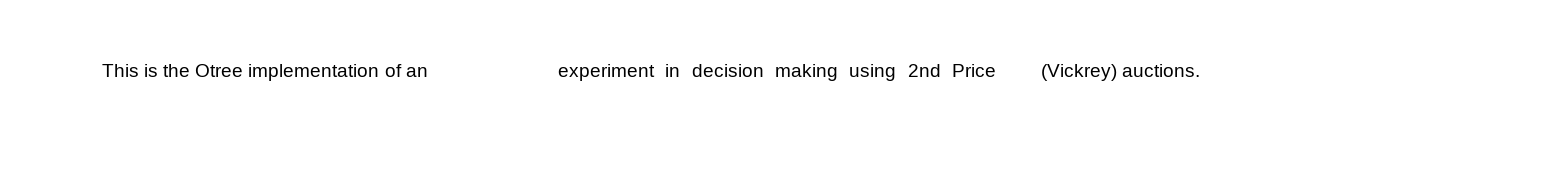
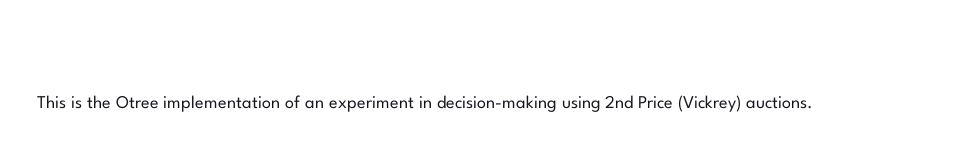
- This is the Otree implementation of an experiment in decision making using 2nd Price (Vickrey) auctions.
+ This is the Otree implementation of an experiment in decision-making using 2nd Price (Vickrey) auctions.

